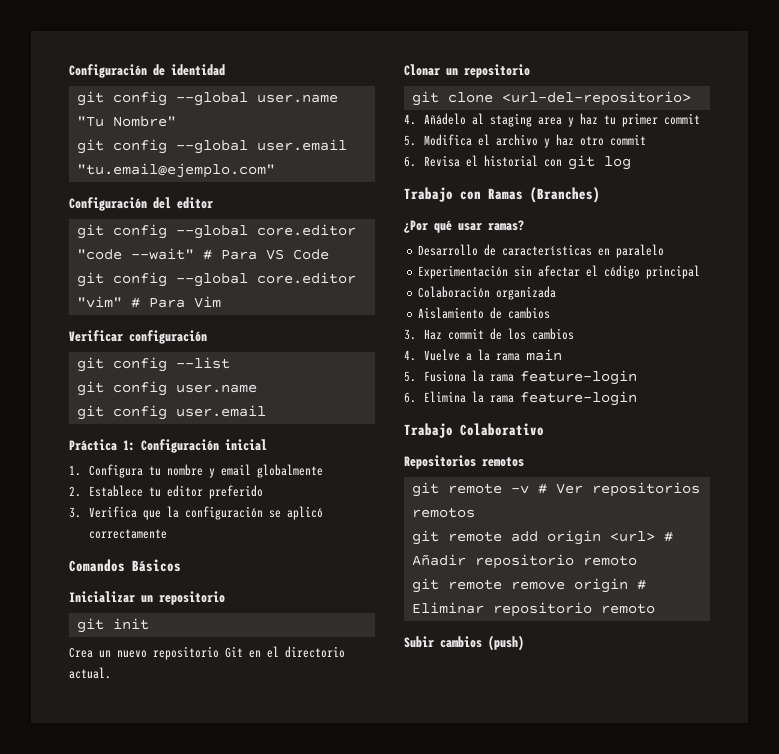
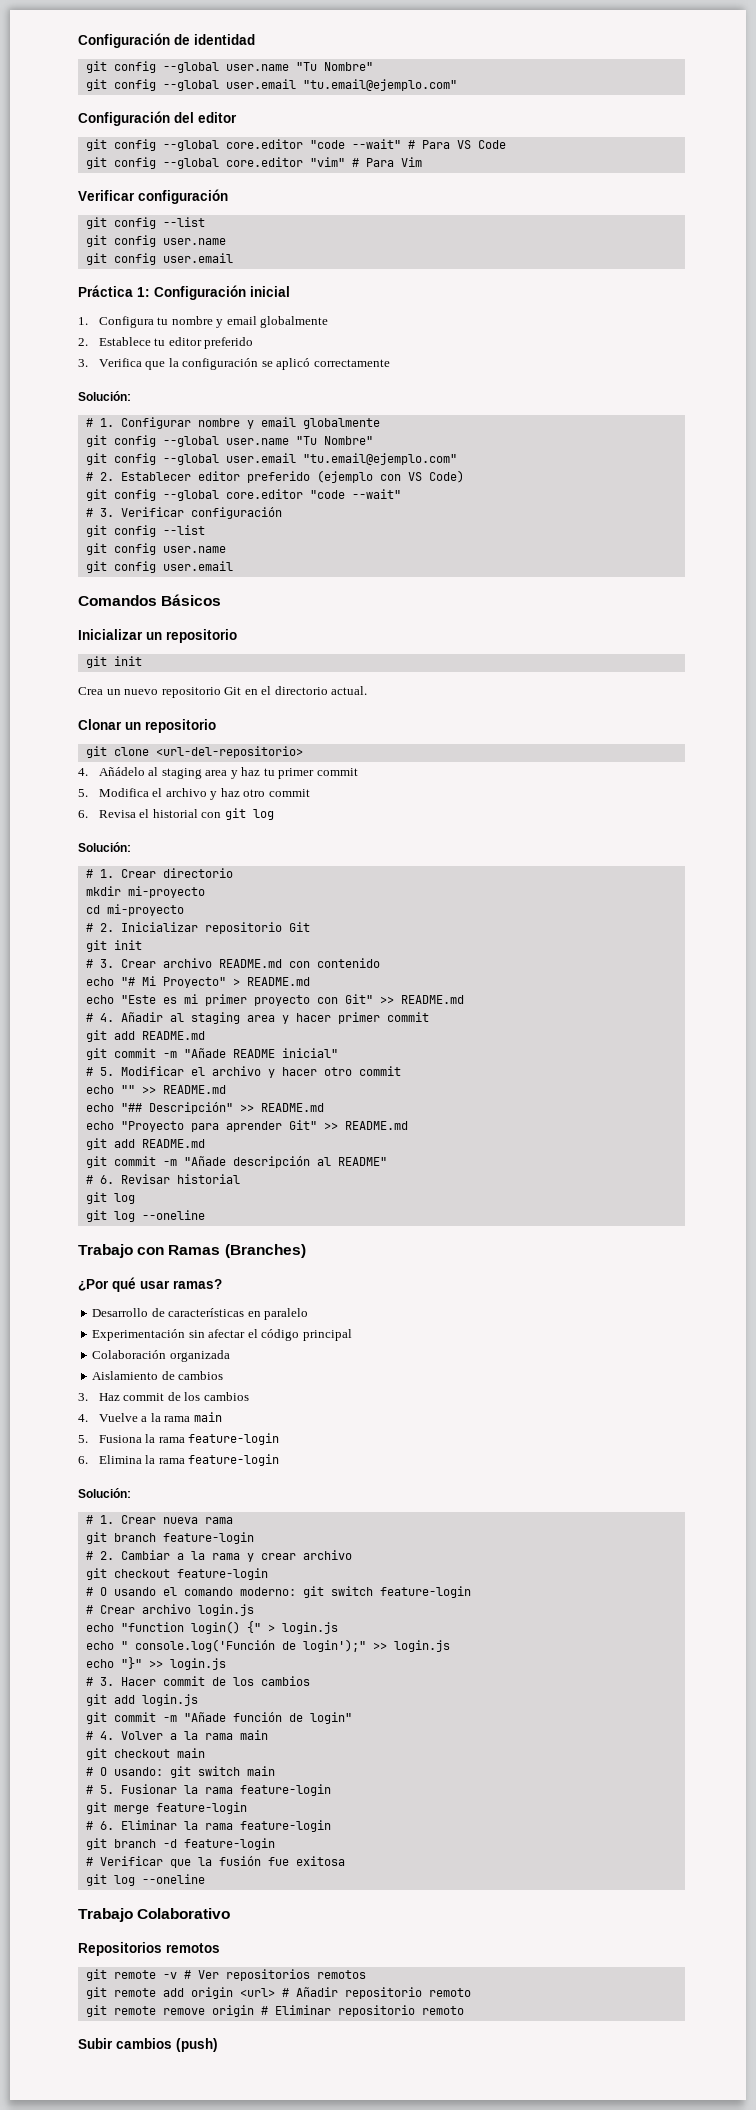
  3. Verifica que la configuración se aplicó correctamente
+ Solución:
+ # 1. Configurar nombre y email globalmente
+ git config --global user.name "Tu Nombre"
+ git config --global user.email "tu.email@ejemplo.com"
+ # 2. Establecer editor preferido (ejemplo con VS Code)
+ git config --global core.editor "code --wait"
+ # 3. Verificar configuración
+ git config --list
+ git config user.name
+ git config user.email
  6. Revisa el historial con git log
+ Solución:
+ # 1. Crear directorio
+ mkdir mi-proyecto
+ cd mi-proyecto
+ # 2. Inicializar repositorio Git
+ git init
+ # 3. Crear archivo README.md con contenido
+ echo "# Mi Proyecto" > README.md
+ echo "Este es mi primer proyecto con Git" >> README.md
+ # 4. Añadir al staging area y hacer primer commit
+ git add README.md
+ git commit -m "Añade README inicial"
+ # 5. Modificar el archivo y hacer otro commit
+ echo "" >> README.md
+ echo "## Descripción" >> README.md
+ echo "Proyecto para aprender Git" >> README.md
+ git add README.md
+ git commit -m "Añade descripción al README"
+ # 6. Revisar historial
+ git log
+ git log --oneline
  6. Elimina la rama feature-login
+ Solución:
+ # 1. Crear nueva rama
+ git branch feature-login
+ # 2. Cambiar a la rama y crear archivo
+ git checkout feature-login
+ # O usando el comando moderno: git switch feature-login
+ # Crear archivo login.js
+ echo "function login() {" > login.js
+ echo " console.log('Función de login');" >> login.js
+ echo "}" >> login.js
+ # 3. Hacer commit de los cambios
+ git add login.js
+ git commit -m "Añade función de login"
+ # 4. Volver a la rama main
+ git checkout main
+ # O usando: git switch main
+ # 5. Fusionar la rama feature-login
+ git merge feature-login
+ # 6. Eliminar la rama feature-login
+ git branch -d feature-login
+ # Verificar que la fusión fue exitosa
+ git log --oneline

